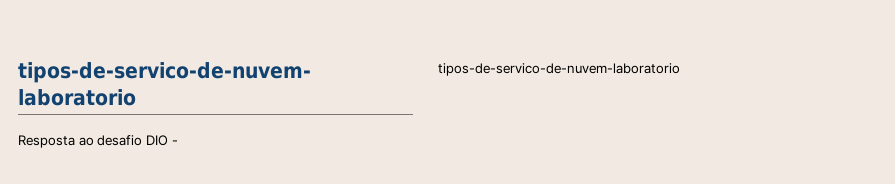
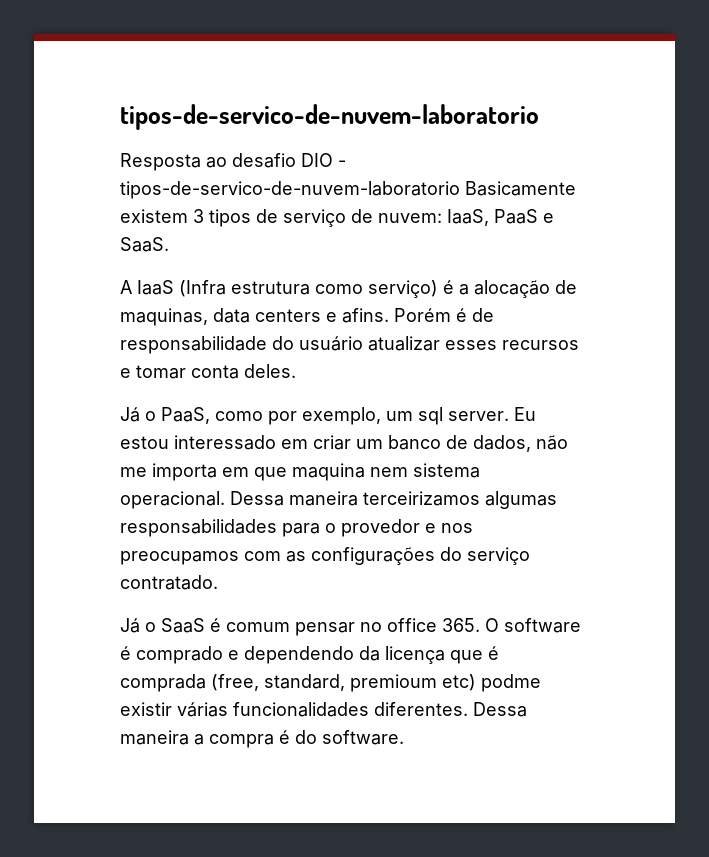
- Resposta ao desafio DIO - tipos-de-servico-de-nuvem-laboratorio
+ Resposta ao desafio DIO - tipos-de-servico-de-nuvem-laboratorio Basicamente existem 3 tipos de serviço de nuvem: IaaS, PaaS e SaaS.
+ A IaaS (Infra estrutura como serviço) é a alocação de maquinas, data centers e afins. Porém é de responsabilidade do usuário atualizar esses recursos e tomar conta deles.
+ Já o PaaS, como por exemplo, um sql server. Eu estou interessado em criar um banco de dados, não me importa em que maquina nem sistema operacional. Dessa maneira terceirizamos algumas responsabilidades para o provedor e nos preocupamos com as configurações do serviço contratado.
+ Já o SaaS é comum pensar no office 365. O software é comprado e dependendo da licença que é comprada (free, standard, premioum etc) podme existir várias funcionalidades diferentes. Dessa maneira a compra é do software.

